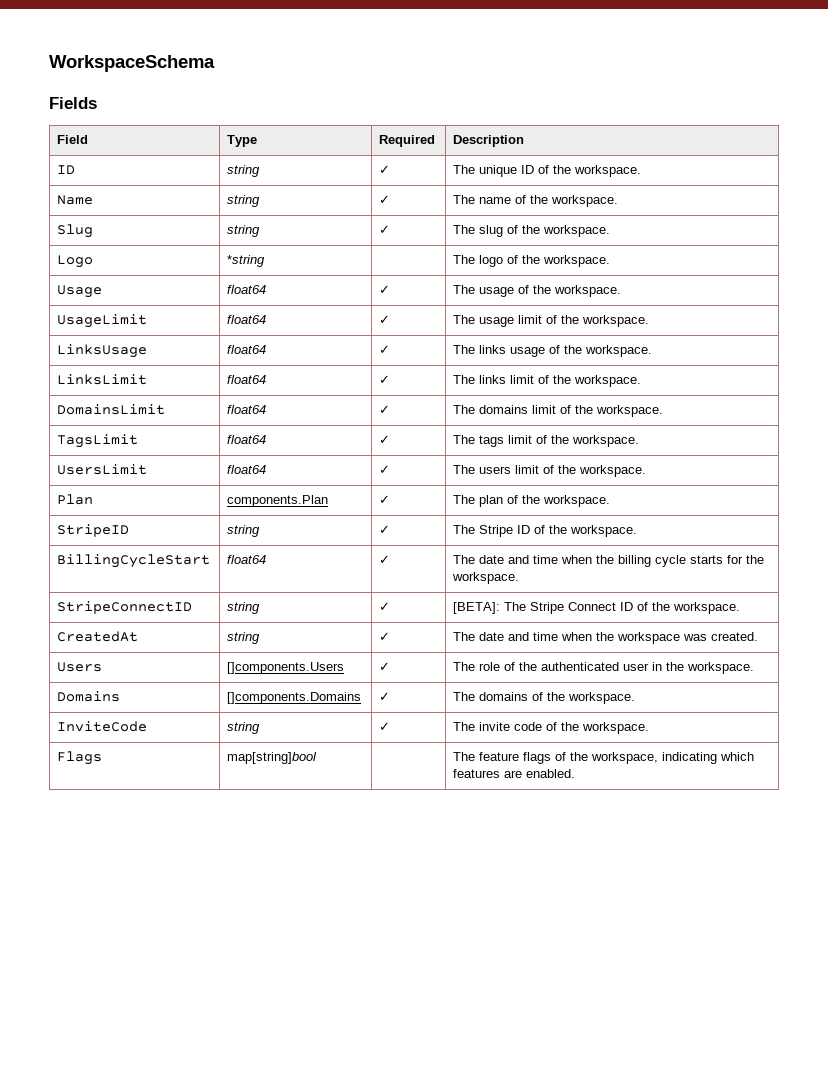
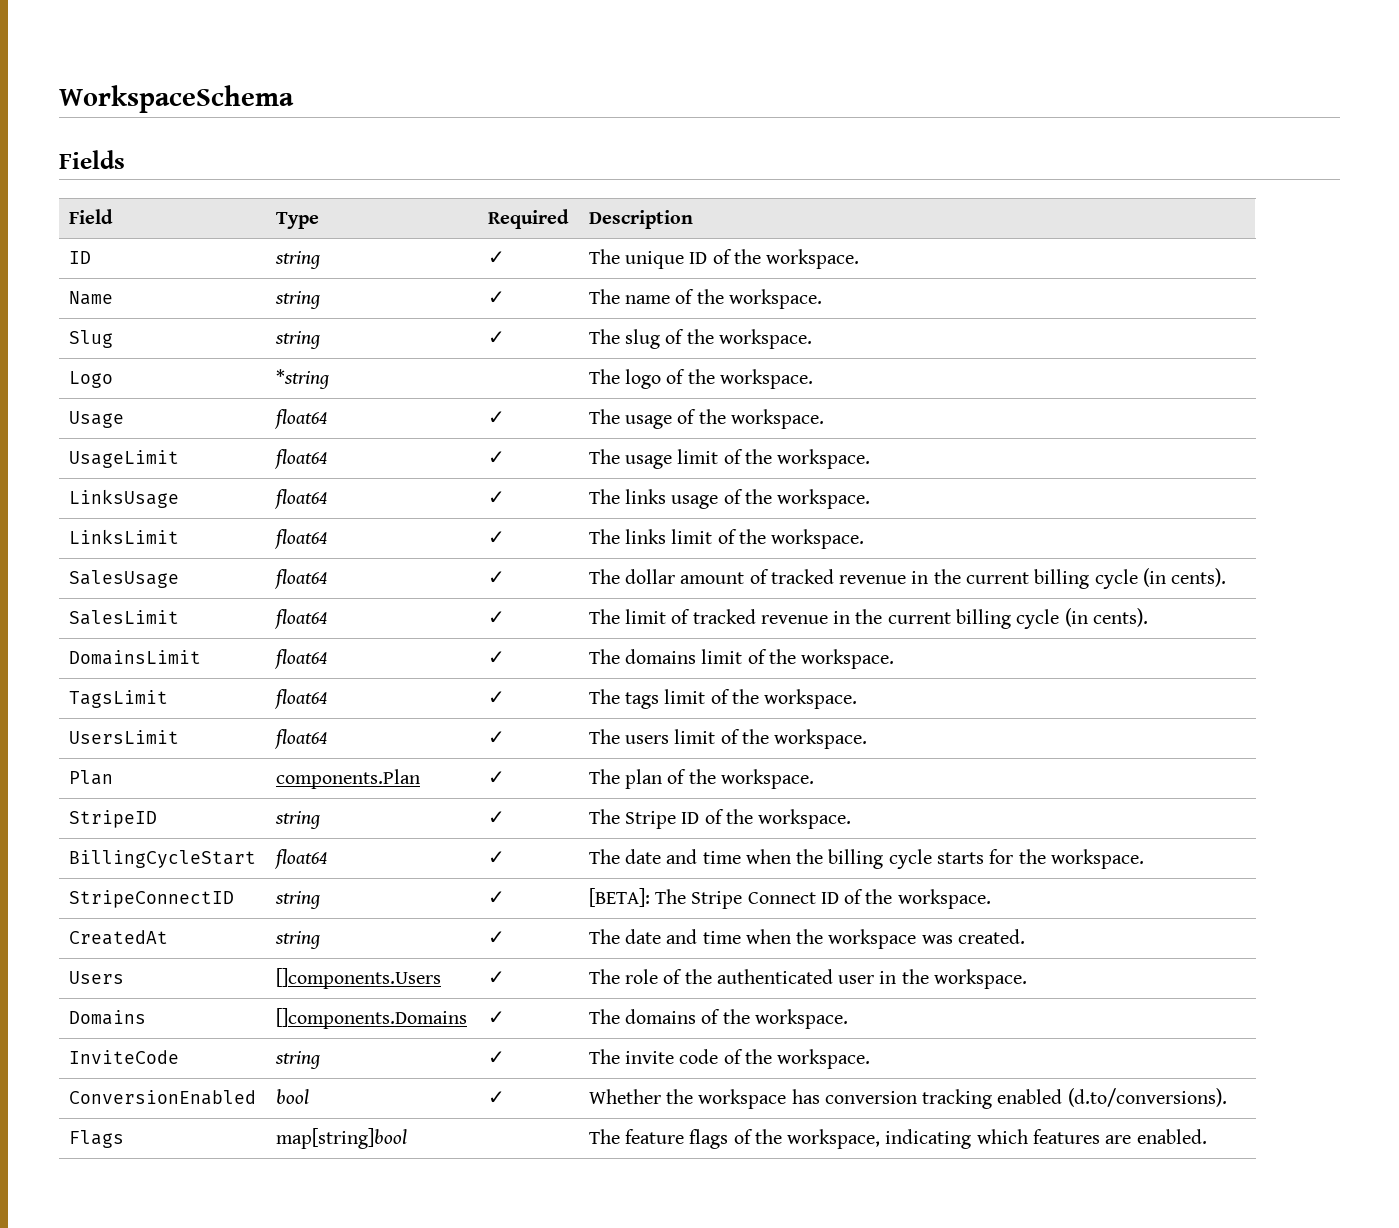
+ SalesUsage | float64 | ✓ | The dollar amount of tracked revenue in the current billing cycle (in cents).
+ SalesLimit | float64 | ✓ | The limit of tracked revenue in the current billing cycle (in cents).
+ ConversionEnabled | bool | ✓ | Whether the workspace has conversion tracking enabled (d.to/conversions).

